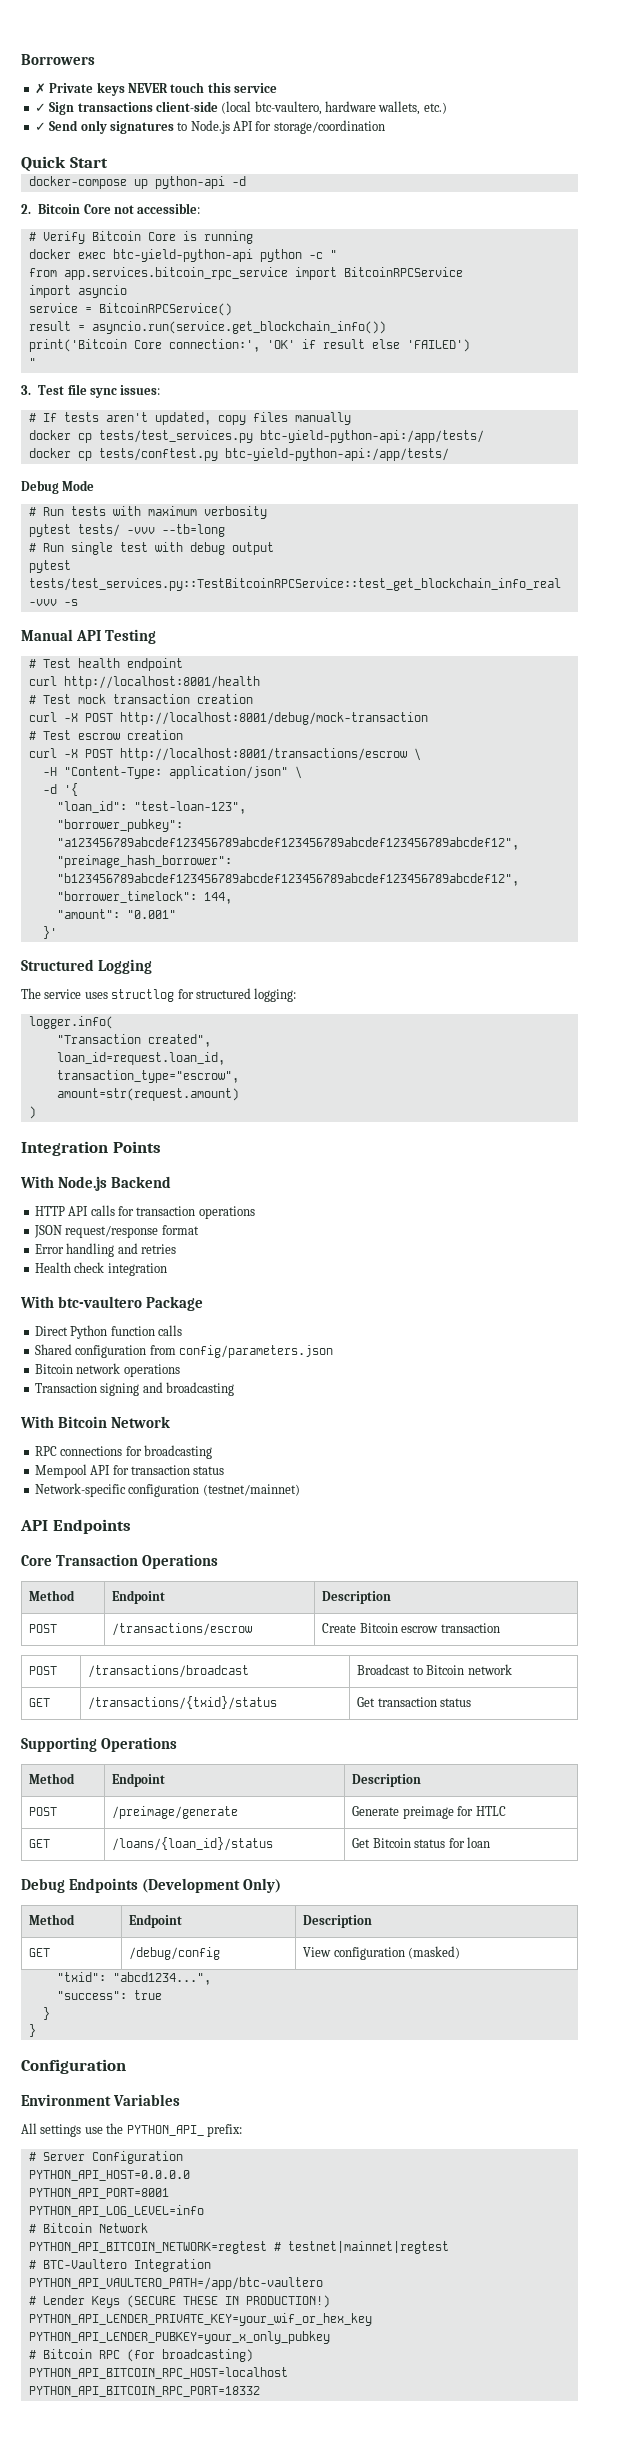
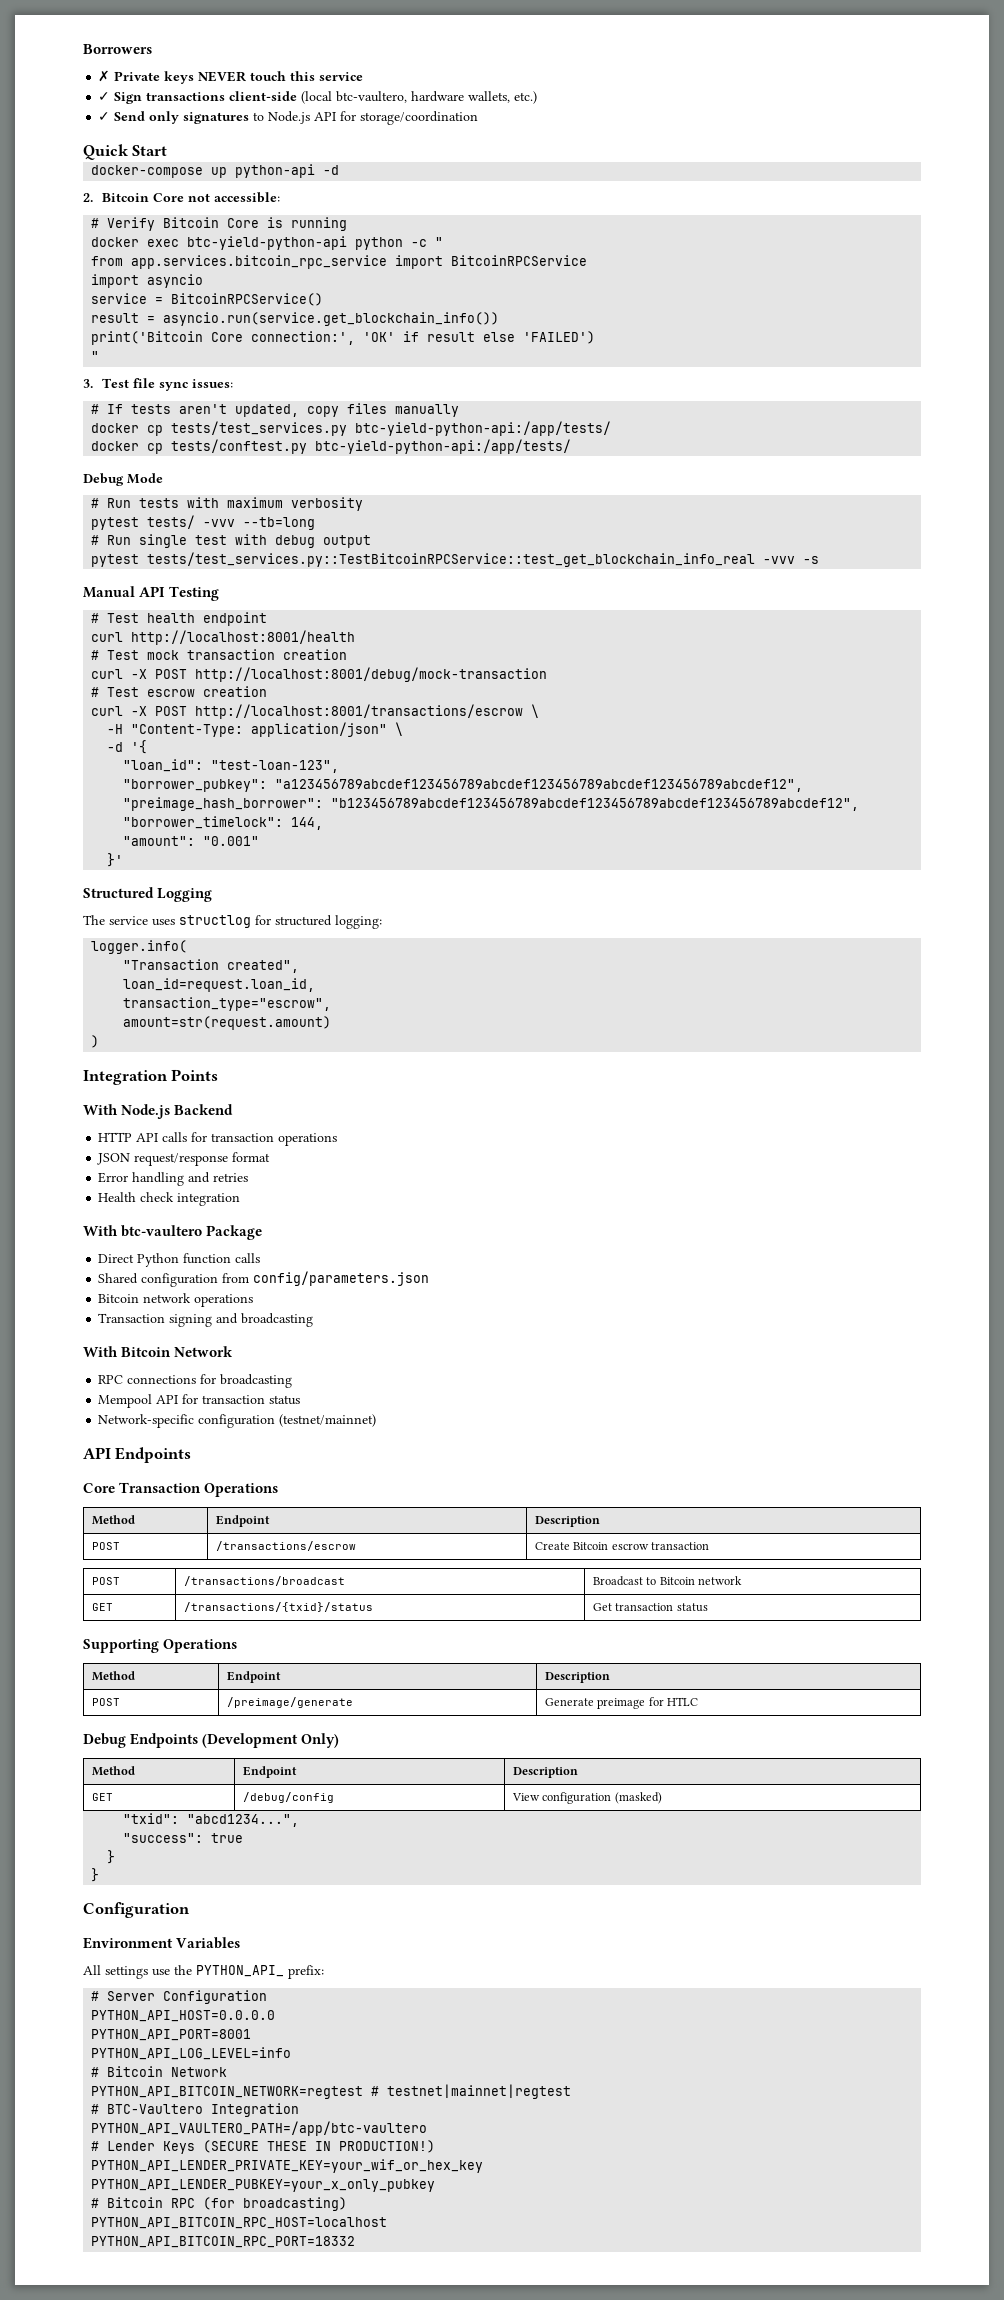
- GET | /loans/{loan_id}/status | Get Bitcoin status for loan

